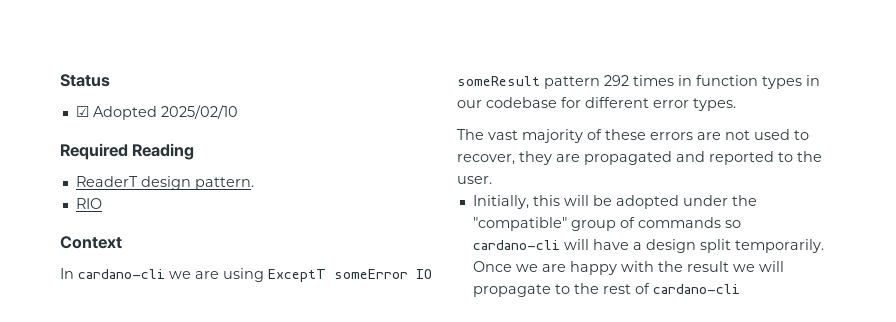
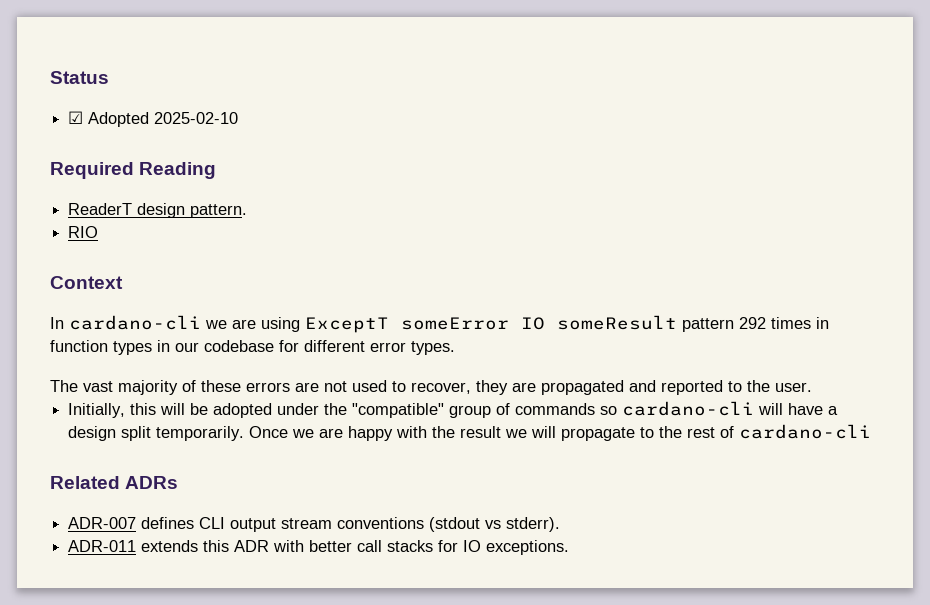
- ☑ Adopted 2025/02/10
+ ☑ Adopted 2025-02-10
+ Related ADRs
+ ADR-007 defines CLI output stream conventions (stdout vs stderr).
+ ADR-011 extends this ADR with better call stacks for IO exceptions.

